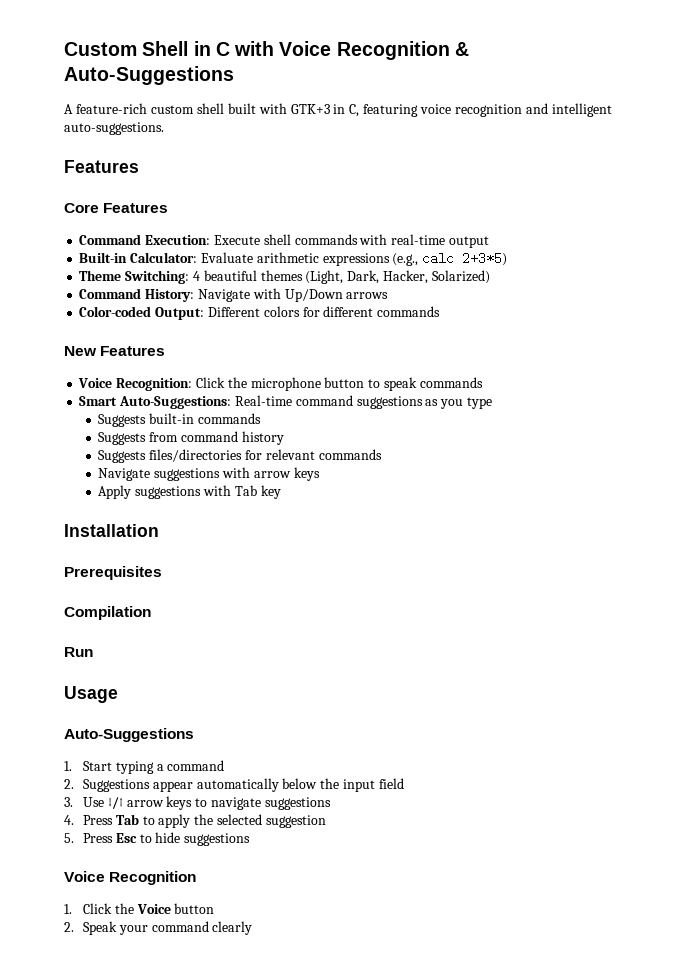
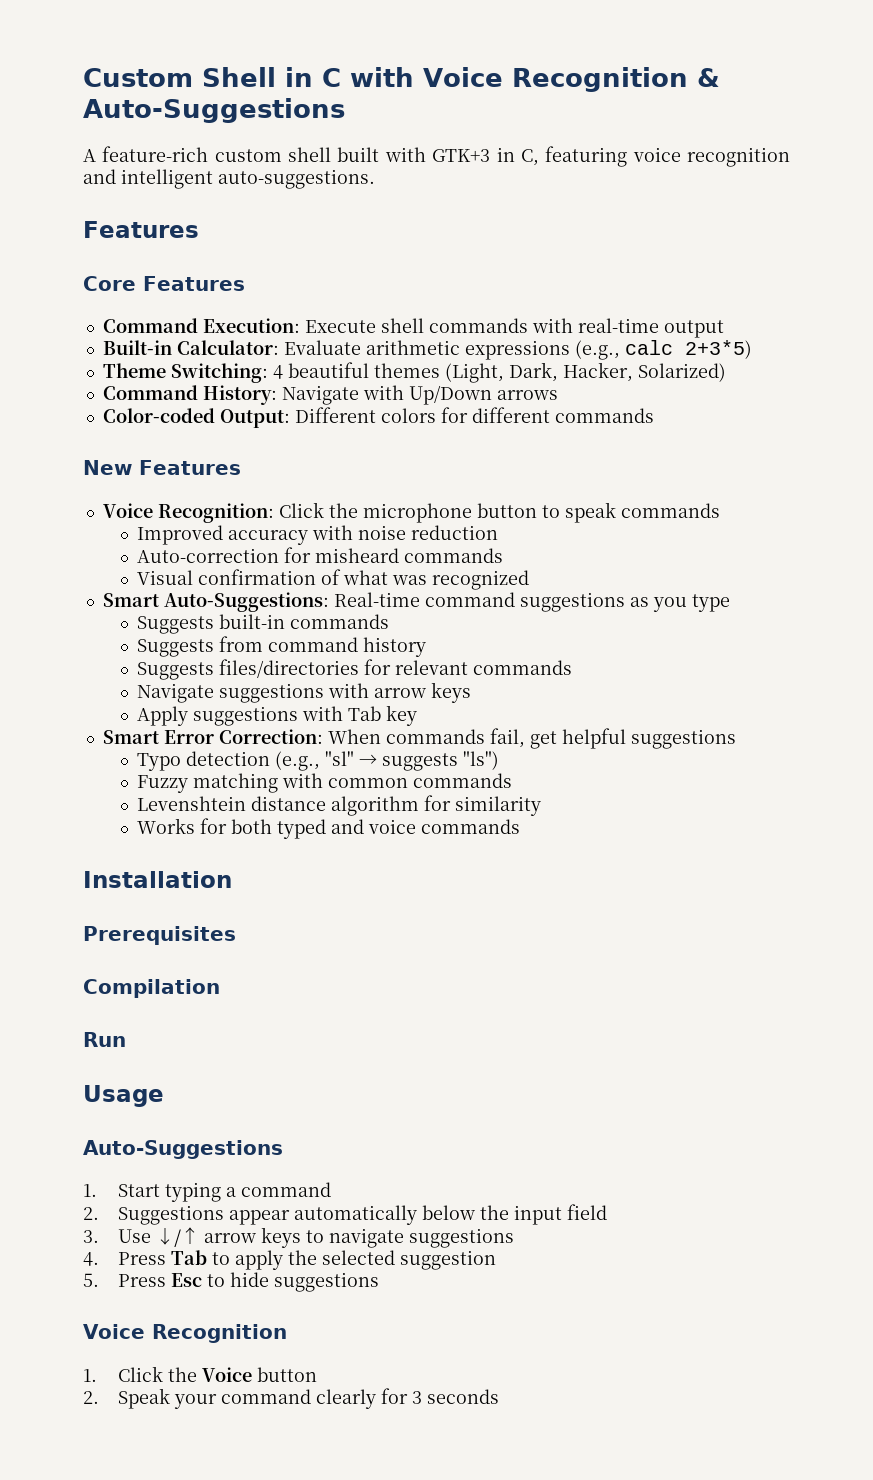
+ Improved accuracy with noise reduction
+ Auto-correction for misheard commands
+ Visual confirmation of what was recognized
+ Smart Error Correction: When commands fail, get helpful suggestions
+ Typo detection (e.g., "sl" → suggests "ls")
+ Fuzzy matching with common commands
+ Levenshtein distance algorithm for similarity
+ Works for both typed and voice commands
- 2. Speak your command clearly
+ 2. Speak your command clearly for 3 seconds

